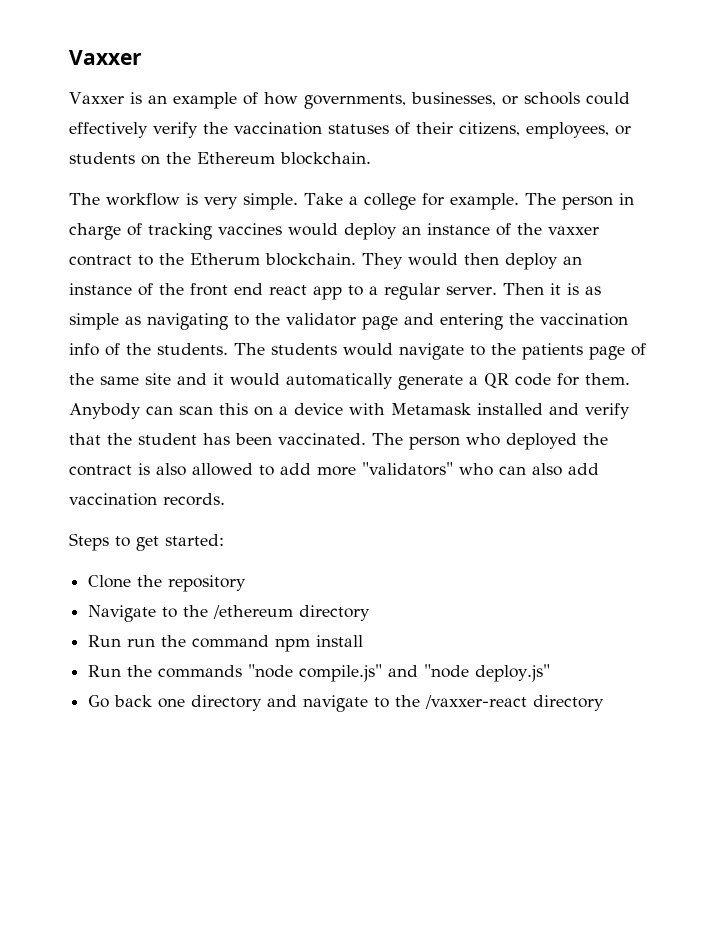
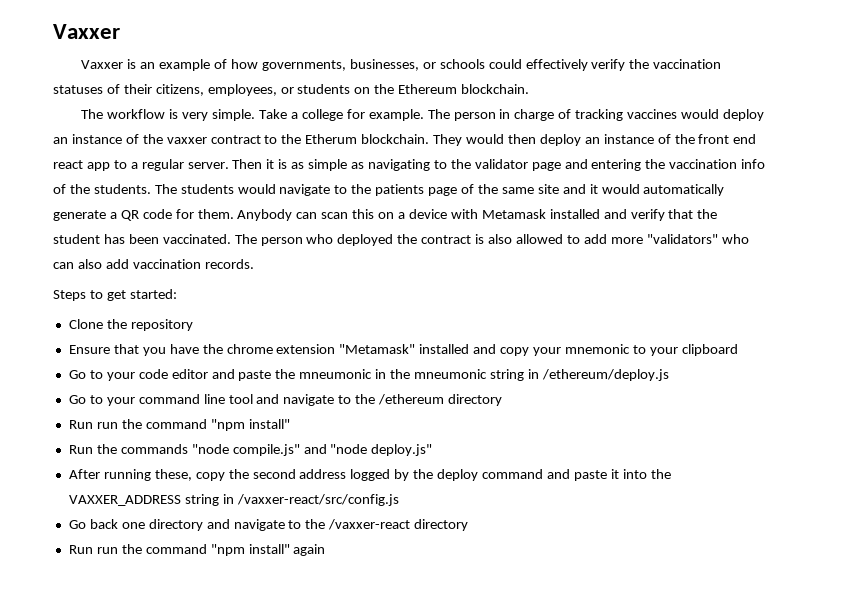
- Navigate to the /ethereum directory
- Run run the command npm install
+ Ensure that you have the chrome extension "Metamask" installed and copy your mnemonic to your clipboard
+ Go to your code editor and paste the mneumonic in the mneumonic string in /ethereum/deploy.js
+ Go to your command line tool and navigate to the /ethereum directory
+ Run run the command "npm install"
+ After running these, copy the second address logged by the deploy command and paste it into the VAXXER_ADDRESS string in /vaxxer-react/src/config.js
+ Run run the command "npm install" again

